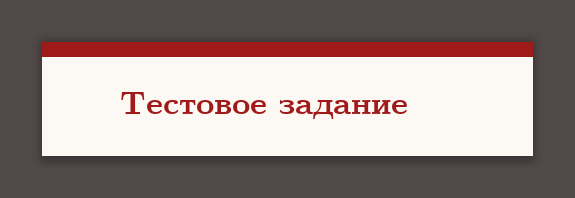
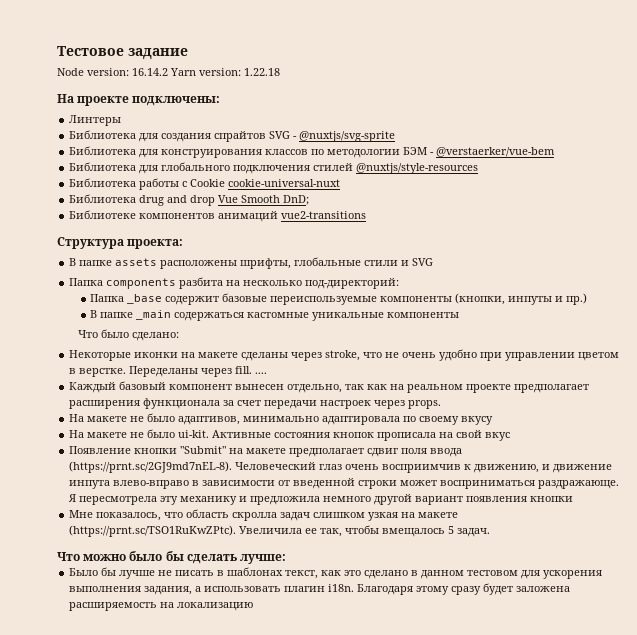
+ Node version: 16.14.2 Yarn version: 1.22.18
+ На проекте подключены:
+ Линтеры
+ Библиотека для создания спрайтов SVG - @nuxtjs/svg-sprite
+ Библиотека для конструирования классов по методологии БЭМ - @verstaerker/vue-bem
+ Библиотека для глобального подключения стилей @nuxtjs/style-resources
+ Библиотека работы с Cookie cookie-universal-nuxt
+ Библиотека drug and drop Vue Smooth DnD;
+ Библиотеке компонентов анимаций vue2-transitions
+ Структура проекта:
+ В папке assets расположены шрифты, глобальные стили и SVG
+ Папка components разбита на несколько под-директорий:
+ Папка _base содержит базовые переиспользуемые компоненты (кнопки, инпуты и пр.)
+ В папке _main содержаться кастомные уникальные компоненты
+ Что было сделано:
+ Некоторые иконки на макете сделаны через stroke, что не очень удобно при управлении цветом в верстке. Переделаны через fill. ....
+ Каждый базовый компонент вынесен отдельно, так как на реальном проекте предполагает расширения функционала за счет передачи настроек через props.
+ На макете не было адаптивов, минимально адаптировала по своему вкусу
+ На макете не было ui-kit. Активные состояния кнопок прописала на свой вкус
+ Появление кнопки "Submit" на макете предполагает сдвиг поля ввода (https://prnt.sc/2GJ9md7nEL-8). Человеческий глаз очень восприимчив к движению, и движение инпута влево-вправо в зависимости от введенной строки может восприниматься раздражающе. Я пересмотрела эту механику и предложила немного другой вариант появления кнопки
+ Мне показалось, что область скролла задач слишком узкая на макете (https://prnt.sc/TSO1RuKwZPtc). Увеличила ее так, чтобы вмещалось 5 задач.
+ Что можно было бы сделать лучше:
+ Было бы лучше не писать в шаблонах текст, как это сделано в данном тестовом для ускорения выполнения задания, а использовать плагин i18n. Благодаря этому сразу будет заложена расширяемость на локализацию

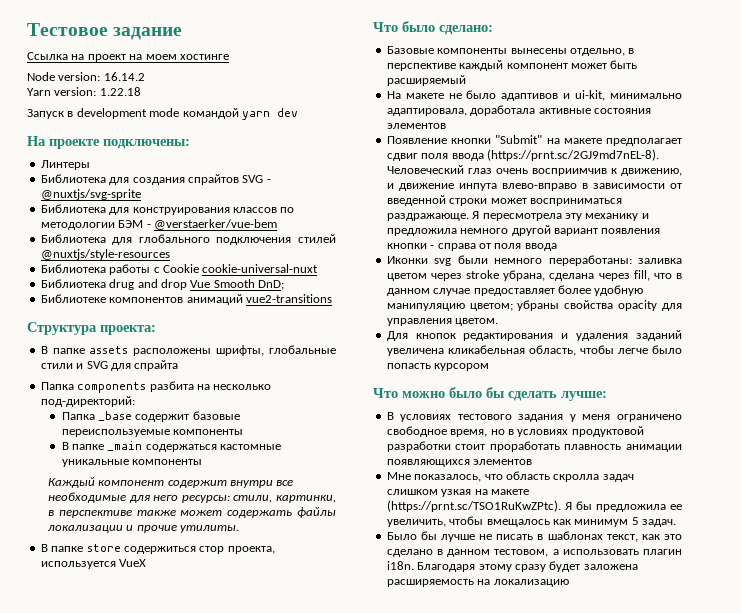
+ Ссылка на проект на моем хостинге
- Node version: 16.14.2 Yarn version: 1.22.18
+ Node version: 16.14.2
+ Yarn version: 1.22.18
+ Запуск в development mode командой yarn dev
- В папке assets расположены шрифты, глобальные стили и SVG
+ В папке assets расположены шрифты, глобальные стили и SVG для спрайта
- Папка _base содержит базовые переиспользуемые компоненты (кнопки, инпуты и пр.)
+ Папка _base содержит базовые переиспользуемые компоненты
+ Каждый компонент содержит внутри все необходимые для него ресурсы: стили, картинки, в перспективе также может содержать файлы локализации и прочие утилиты.
+ В папке store содержиться стор проекта, используется VueX
  Что было сделано:
- Некоторые иконки на макете сделаны через stroke, что не очень удобно при управлении цветом в верстке. Переделаны через fill. ....
- Каждый базовый компонент вынесен отдельно, так как на реальном проекте предполагает расширения функционала за счет передачи настроек через props.
- На макете не было адаптивов, минимально адаптировала по своему вкусу
- На макете не было ui-kit. Активные состояния кнопок прописала на свой вкус
+ Базовые компоненты вынесены отдельно, в перспективе каждый компонент может быть расширяемый
+ На макете не было адаптивов и ui-kit, минимально адаптировала, доработала активные состояния элементов
- Я пересмотрела эту механику и предложила немного другой вариант появления кнопки
+ Я пересмотрела эту механику и предложила немного другой вариант появления кнопки - справа от поля ввода
+ Иконки svg были немного переработаны: заливка цветом через stroke убрана, сделана через fill, что в данном случае предоставляет более удобную манипуляцию цветом; убраны свойства opacity для управления цветом.
+ Для кнопок редактирования и удаления заданий увеличена кликабельная область, чтобы легче было попасть курсором
+ Что можно было бы сделать лучше:
+ В условиях тестового задания у меня ограничено свободное время, но в условиях продуктовой разработки стоит проработать плавность анимации появляющихся элементов
- Мне показалось, что область скролла задач слишком узкая на макете (https://prnt.sc/TSO1RuKwZPtc). Увеличила ее так, чтобы вмещалось 5 задач.
- Что можно было бы сделать лучше:
+ Мне показалось, что область скролла задач слишком узкая на макете (https://prnt.sc/TSO1RuKwZPtc). Я бы предложила ее увеличить, чтобы вмещалось как минимум 5 задач.
- Было бы лучше не писать в шаблонах текст, как это сделано в данном тестовом для ускорения выполнения задания, а использовать плагин i18n.
+ Было бы лучше не писать в шаблонах текст, как это сделано в данном тестовом, а использовать плагин i18n.

